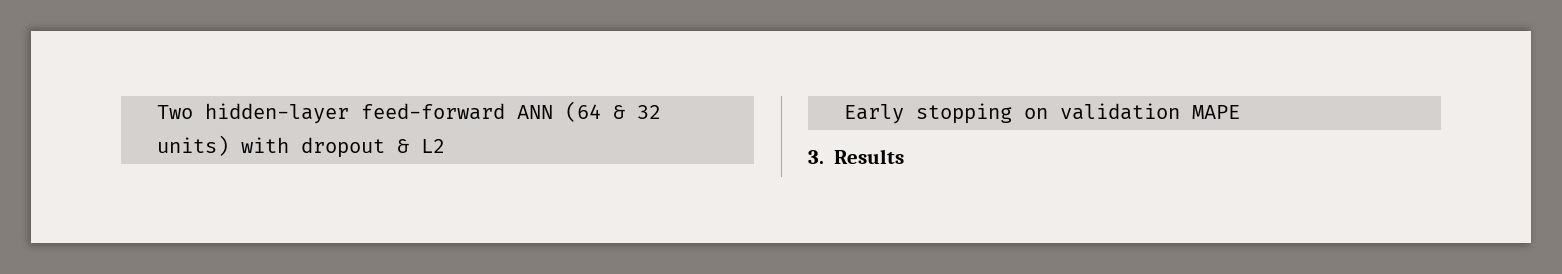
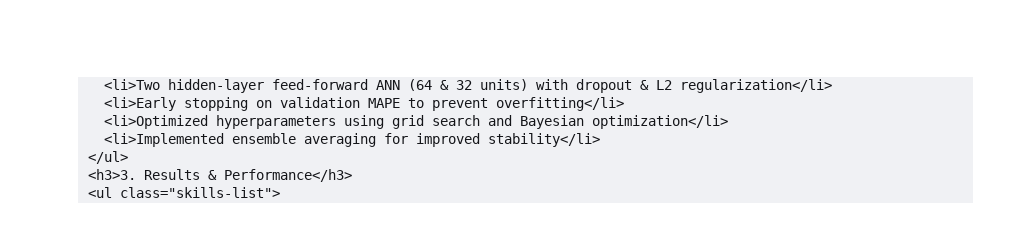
- Two hidden-layer feed-forward ANN (64 & 32 units) with dropout & L2
- Early stopping on validation MAPE
- 3. Results
+ <li>Two hidden-layer feed-forward ANN (64 & 32 units) with dropout & L2 regularization</li>
+ <li>Early stopping on validation MAPE to prevent overfitting</li>
+ <li>Optimized hyperparameters using grid search and Bayesian optimization</li>
+ <li>Implemented ensemble averaging for improved stability</li>
+ </ul>
+ <h3>3. Results & Performance</h3>
+ <ul class="skills-list">

